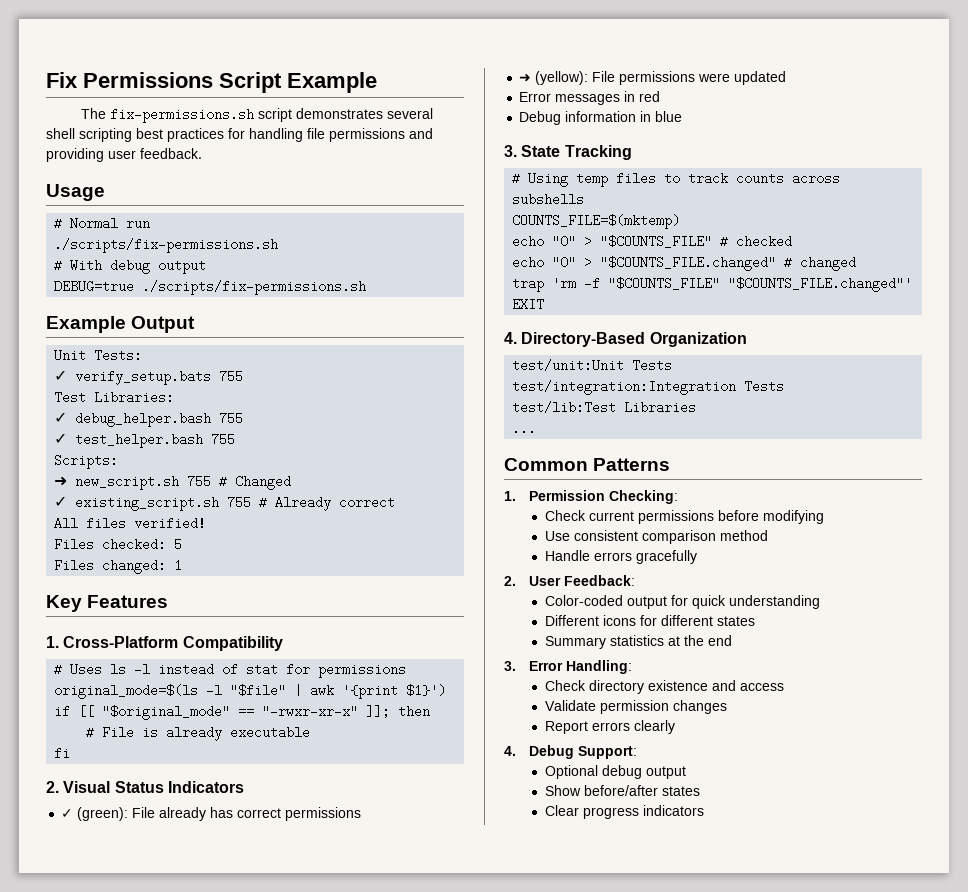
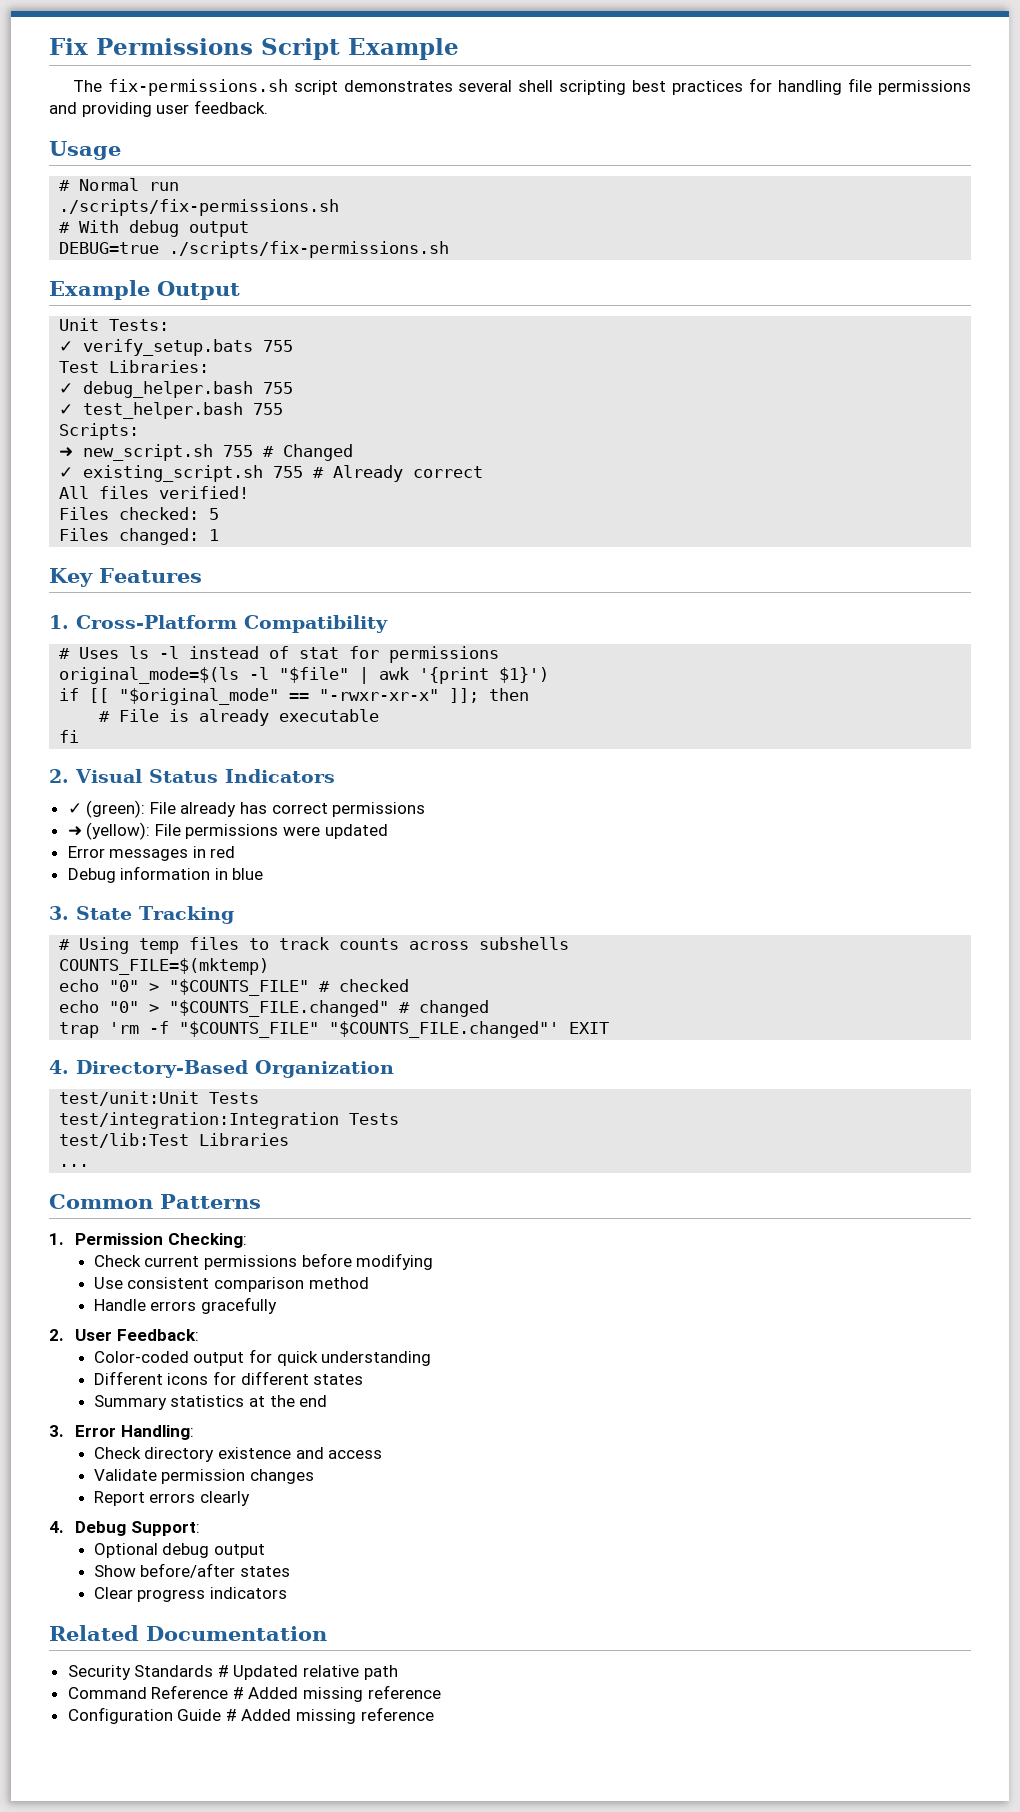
+ Related Documentation
+ Security Standards # Updated relative path
+ Command Reference # Added missing reference
+ Configuration Guide # Added missing reference

